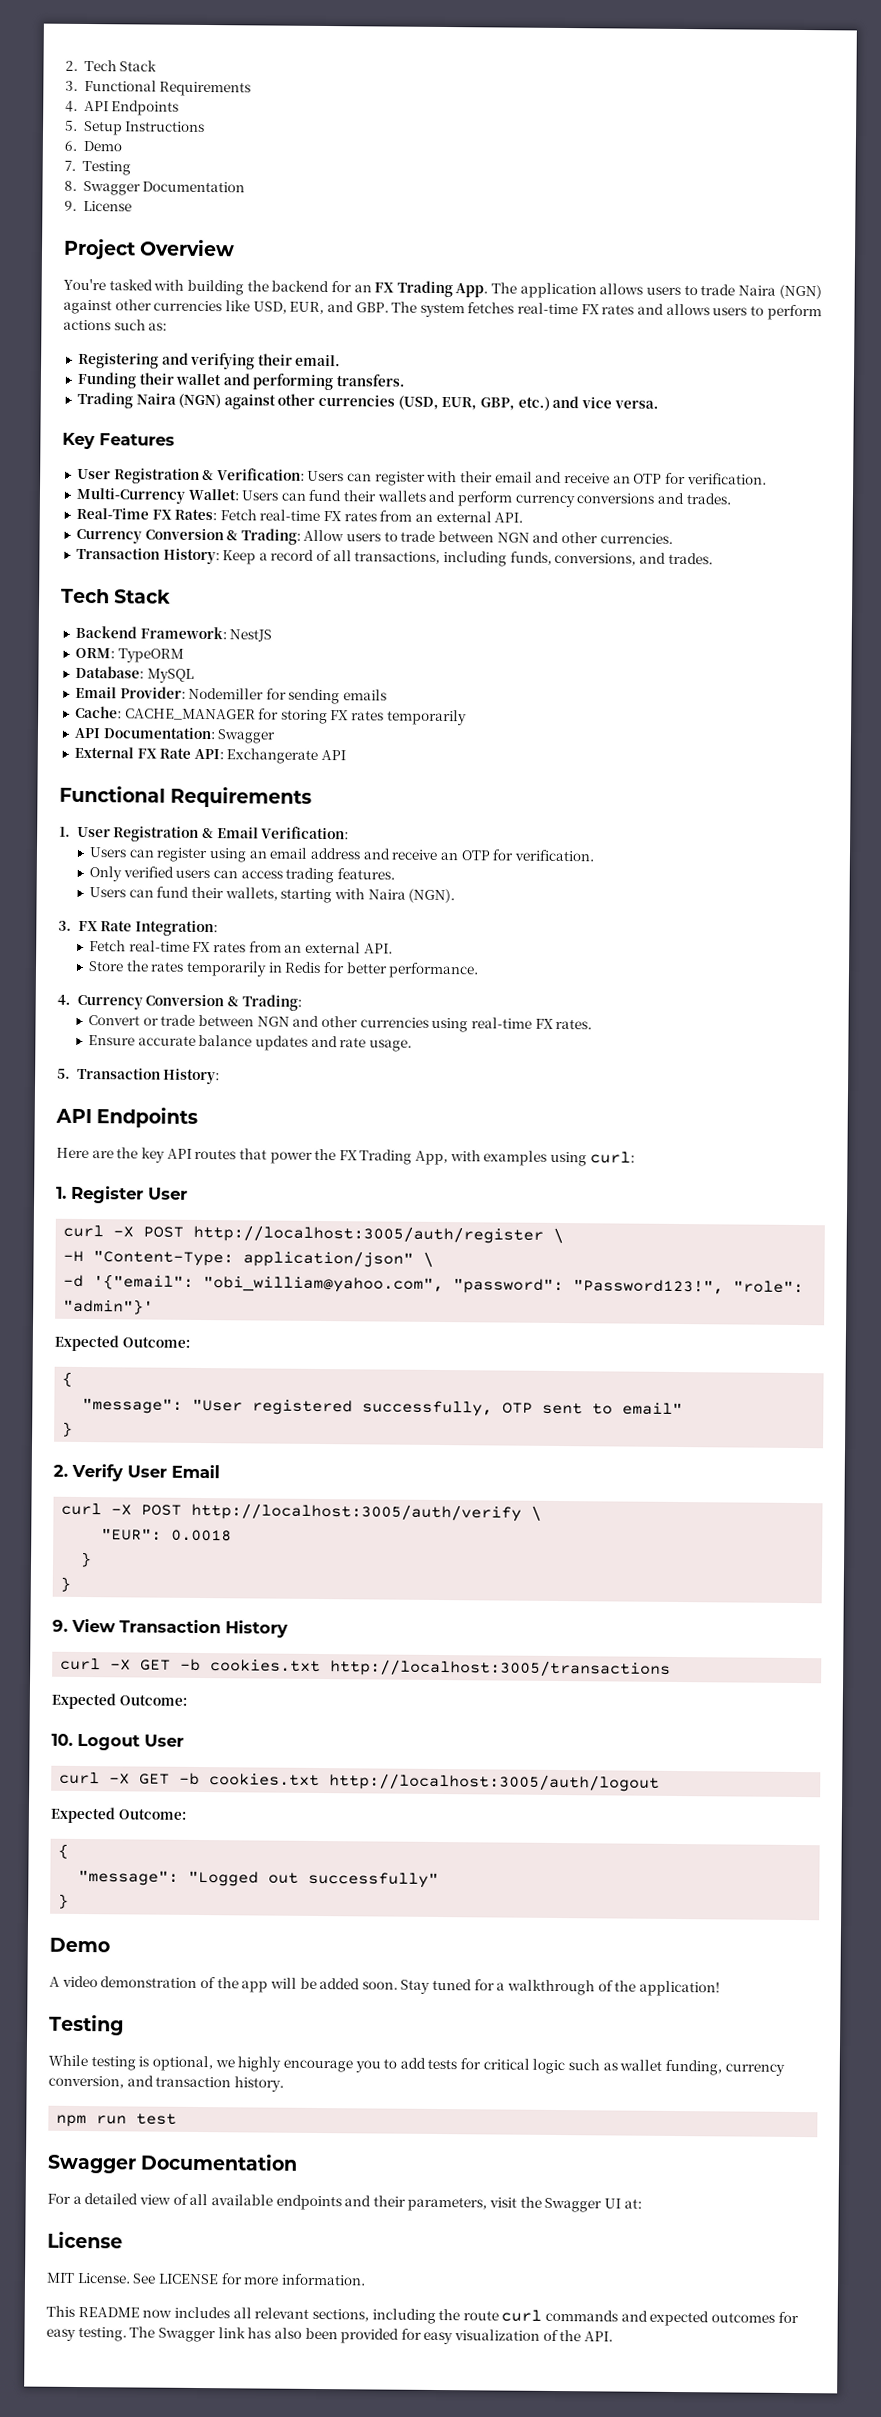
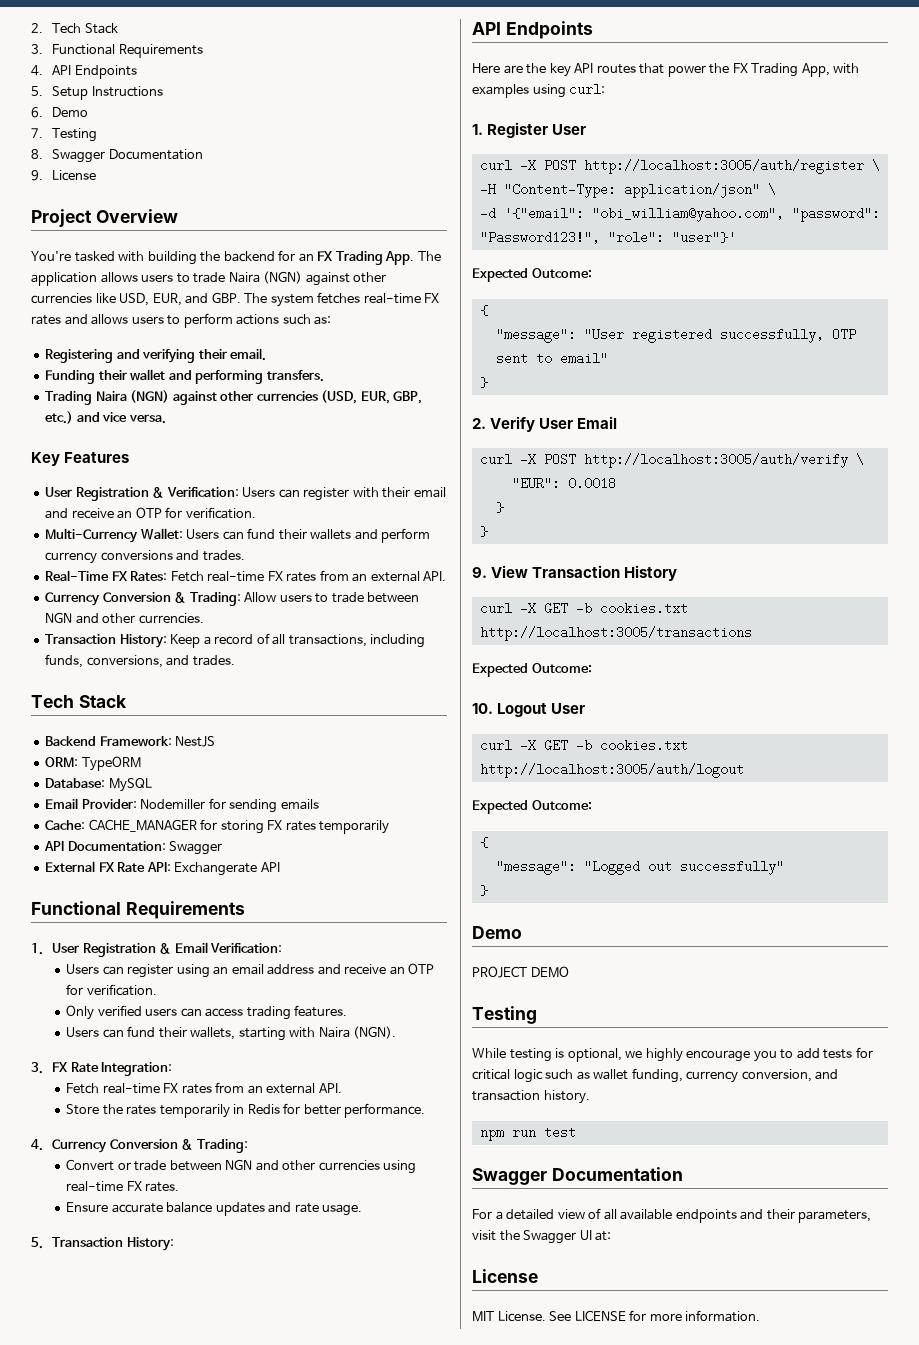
- -d '{"email": "obi_william@yahoo.com", "password": "Password123!", "role": "admin"}'
+ -d '{"email": "obi_william@yahoo.com", "password": "Password123!", "role": "user"}'
- A video demonstration of the app will be added soon. Stay tuned for a walkthrough of the application!
+ PROJECT DEMO
- This README now includes all relevant sections, including the route curl commands and expected outcomes for easy testing. The Swagger link has also been provided for easy visualization of the API.

